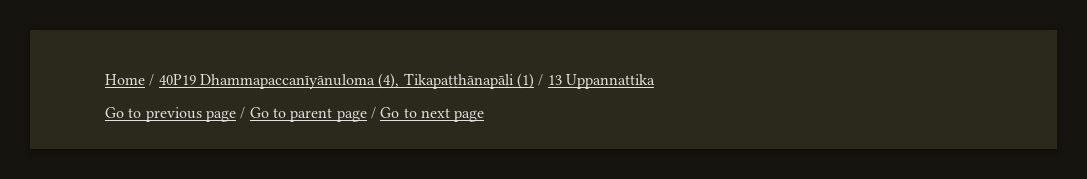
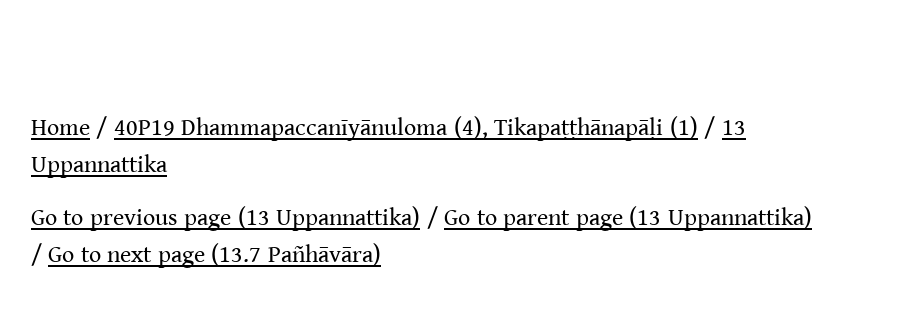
- Go to previous page / Go to parent page / Go to next page
+ Go to previous page (13 Uppannattika) / Go to parent page (13 Uppannattika) / Go to next page (13.7 Pañhāvāra)

